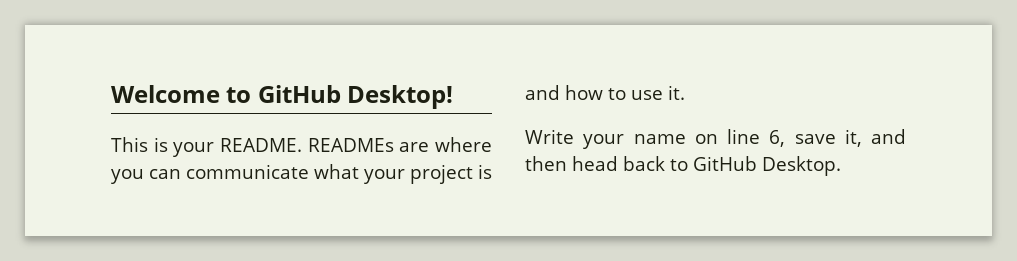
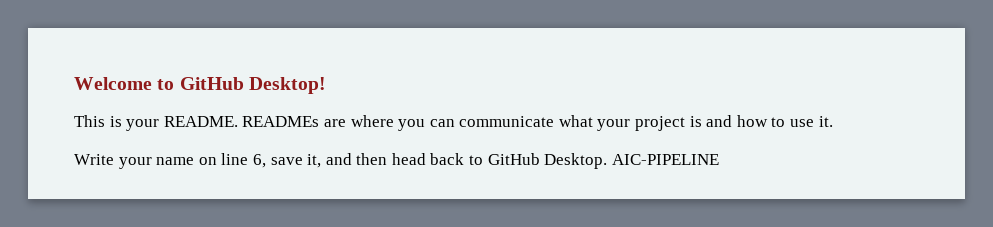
+ AIC-PIPELINE

